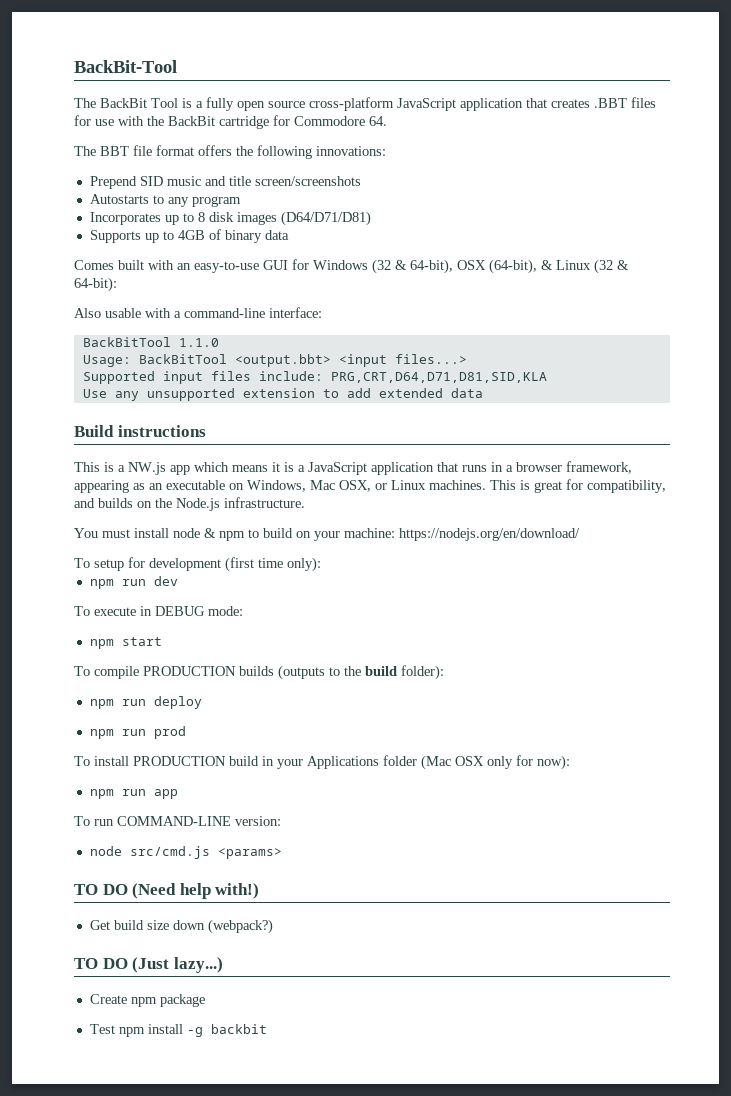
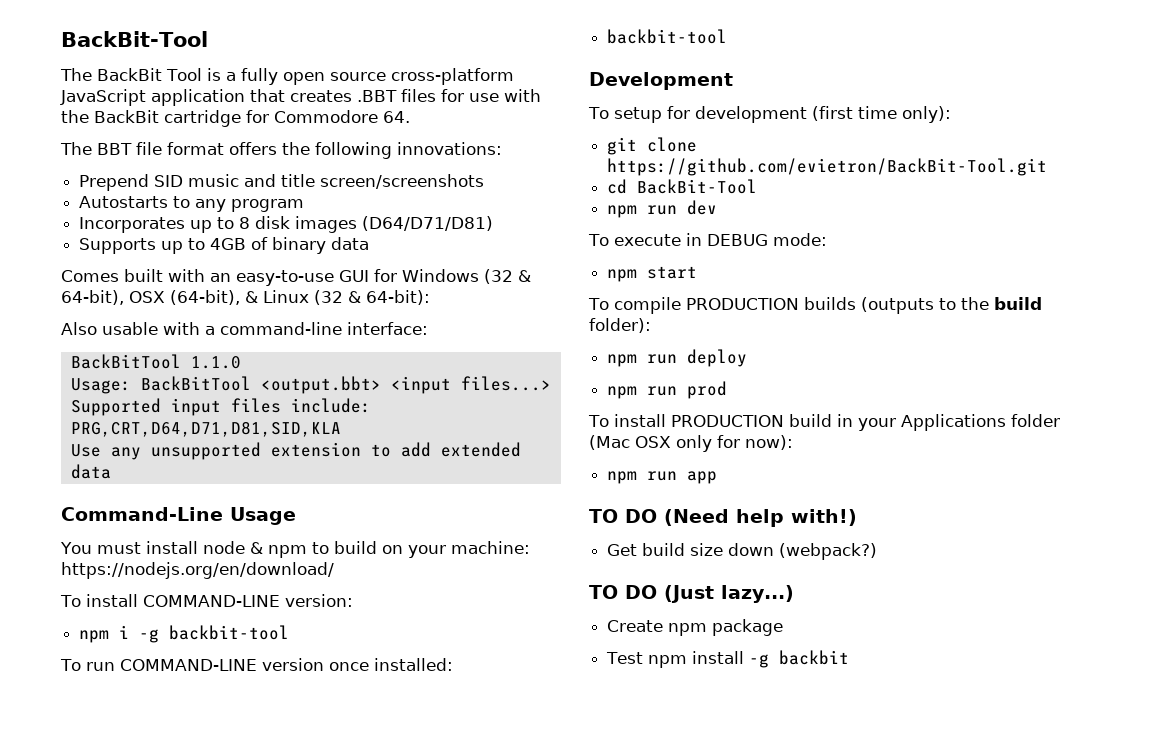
- Build instructions
- This is a NW.js app which means it is a JavaScript application that runs in a browser framework, appearing as an executable on Windows, Mac OSX, or Linux machines. This is great for compatibility, and builds on the Node.js infrastructure.
+ Command-Line Usage
+ To install COMMAND-LINE version:
+ npm i -g backbit-tool
+ To run COMMAND-LINE version once installed:
+ backbit-tool
+ Development
+ git clone https://github.com/evietron/BackBit-Tool.git
+ cd BackBit-Tool
- To run COMMAND-LINE version:
- node src/cmd.js <params>

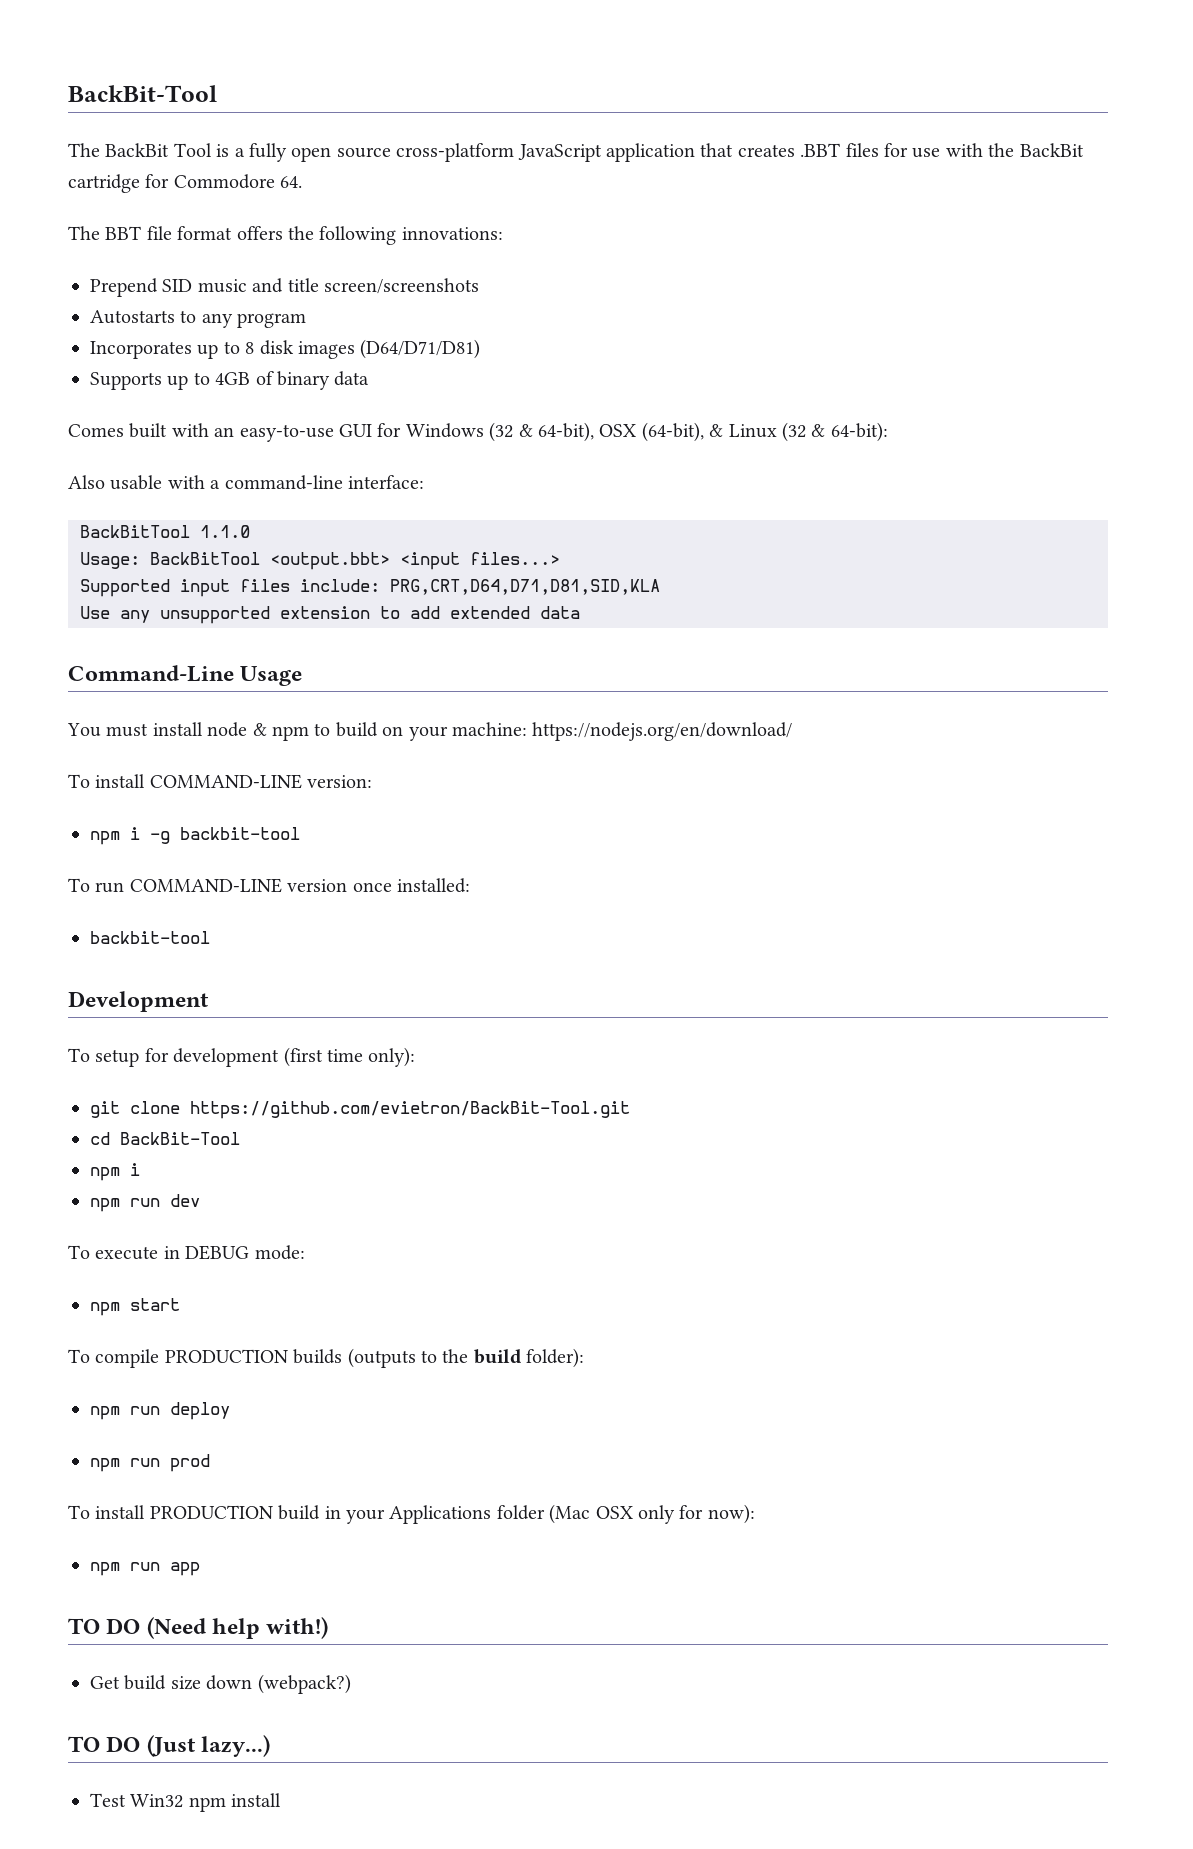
  cd BackBit-Tool
+ npm i
- Create npm package
- Test npm install -g backbit
+ Test Win32 npm install

